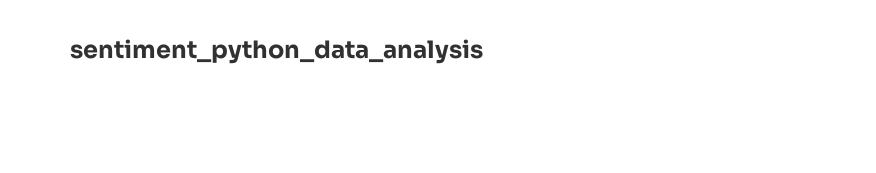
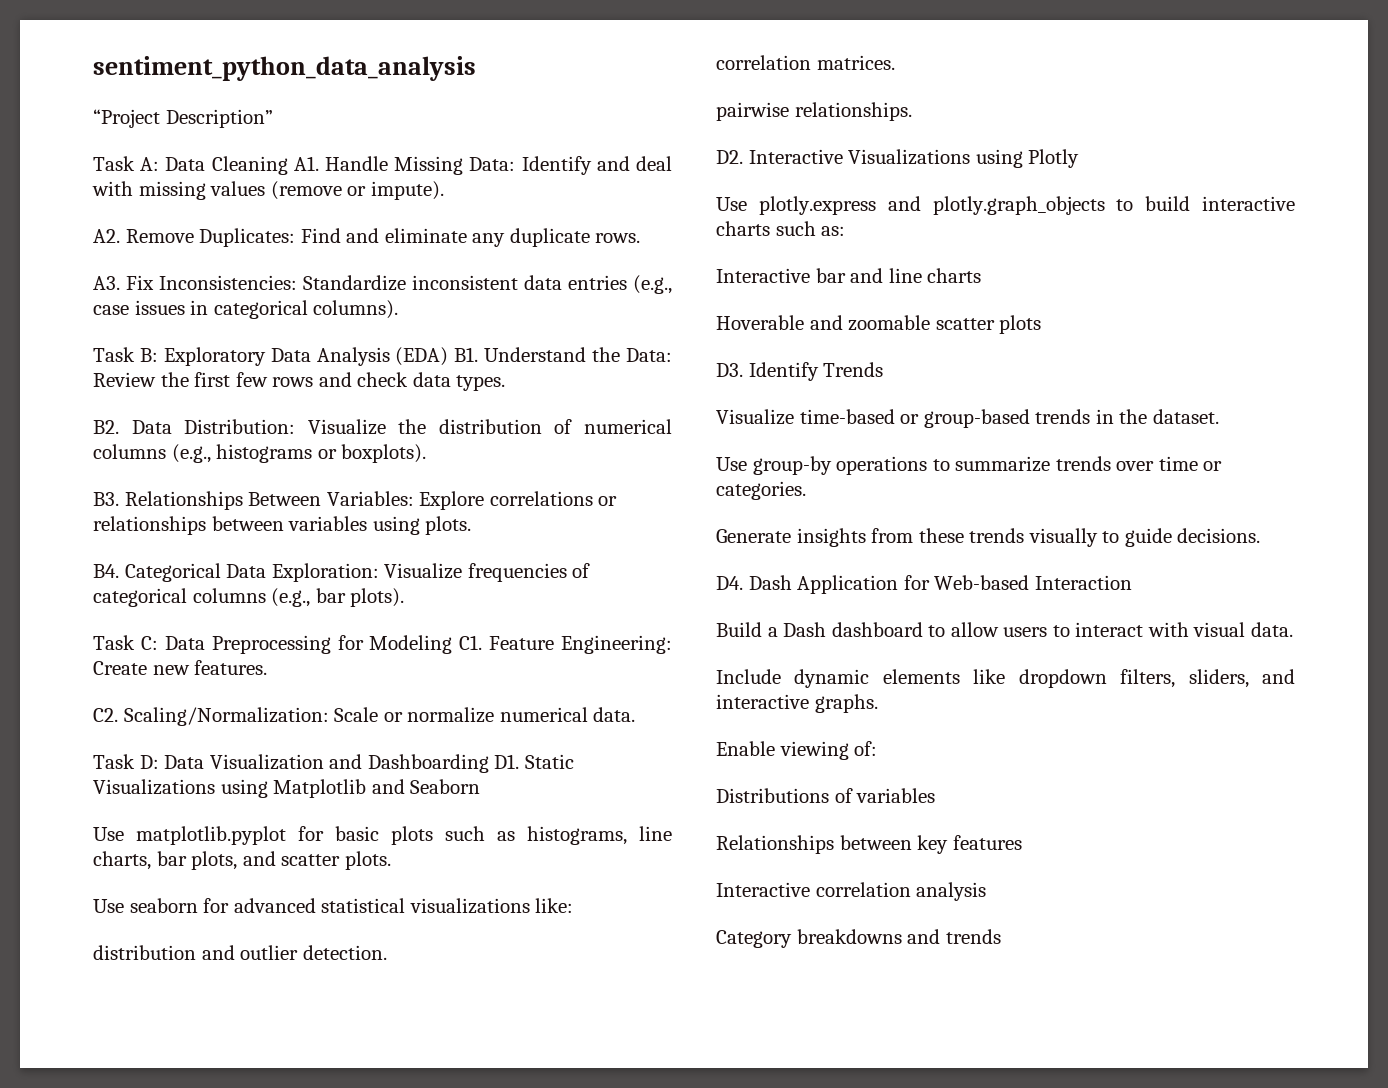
+ “Project Description”
+ Task A: Data Cleaning A1. Handle Missing Data: Identify and deal with missing values (remove or impute).
+ A2. Remove Duplicates: Find and eliminate any duplicate rows.
+ A3. Fix Inconsistencies: Standardize inconsistent data entries (e.g., case issues in categorical columns).
+ Task B: Exploratory Data Analysis (EDA) B1. Understand the Data: Review the first few rows and check data types.
+ B2. Data Distribution: Visualize the distribution of numerical columns (e.g., histograms or boxplots).
+ B3. Relationships Between Variables: Explore correlations or relationships between variables using plots.
+ B4. Categorical Data Exploration: Visualize frequencies of categorical columns (e.g., bar plots).
+ Task C: Data Preprocessing for Modeling C1. Feature Engineering: Create new features.
+ C2. Scaling/Normalization: Scale or normalize numerical data.
+ Task D: Data Visualization and Dashboarding D1. Static Visualizations using Matplotlib and Seaborn
+ Use matplotlib.pyplot for basic plots such as histograms, line charts, bar plots, and scatter plots.
+ Use seaborn for advanced statistical visualizations like:
+ distribution and outlier detection.
+ correlation matrices.
+ pairwise relationships.
+ D2. Interactive Visualizations using Plotly
+ Use plotly.express and plotly.graph_objects to build interactive charts such as:
+ Interactive bar and line charts
+ Hoverable and zoomable scatter plots
+ D3. Identify Trends
+ Visualize time-based or group-based trends in the dataset.
+ Use group-by operations to summarize trends over time or categories.
+ Generate insights from these trends visually to guide decisions.
+ D4. Dash Application for Web-based Interaction
+ Build a Dash dashboard to allow users to interact with visual data.
+ Include dynamic elements like dropdown filters, sliders, and interactive graphs.
+ Enable viewing of:
+ Distributions of variables
+ Relationships between key features
+ Interactive correlation analysis
+ Category breakdowns and trends

